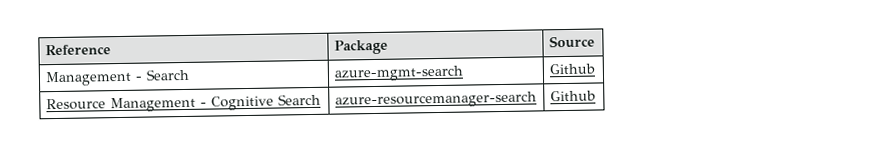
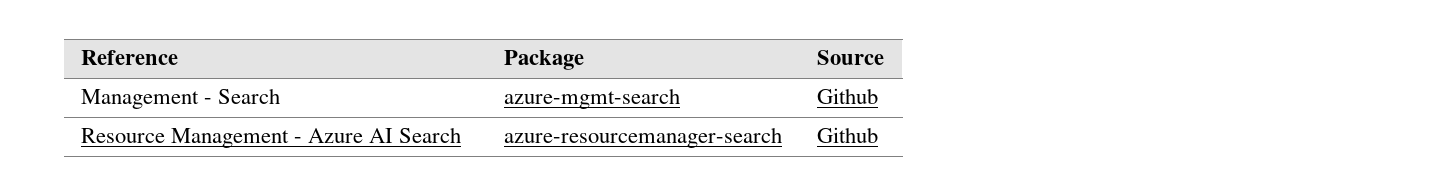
- Resource Management - Cognitive Search | azure-resourcemanager-search | Github
+ Resource Management - Azure AI Search | azure-resourcemanager-search | Github

